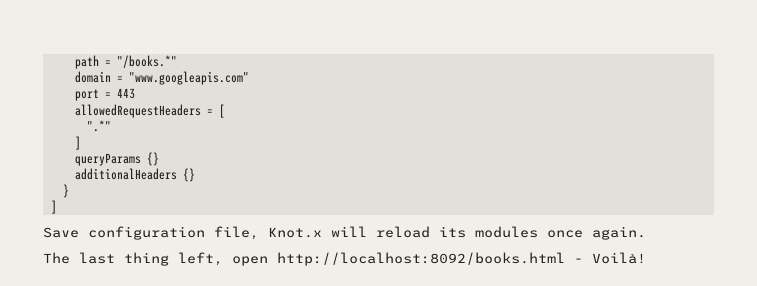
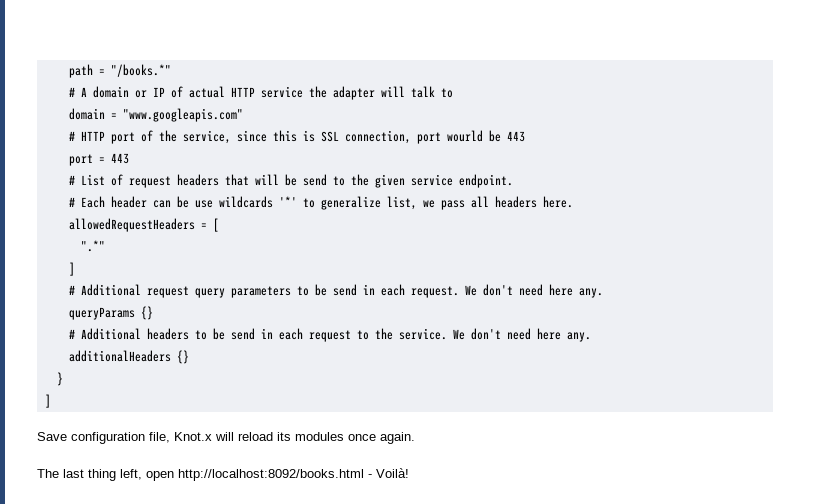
+ # A domain or IP of actual HTTP service the adapter will talk to
  domain = "www.googleapis.com"
+ # HTTP port of the service, since this is SSL connection, port wourld be 443
  port = 443
+ # List of request headers that will be send to the given service endpoint.
+ # Each header can be use wildcards '*' to generalize list, we pass all headers here.
+ # Additional request query parameters to be send in each request. We don't need here any.
  queryParams {}
+ # Additional headers to be send in each request to the service. We don't need here any.

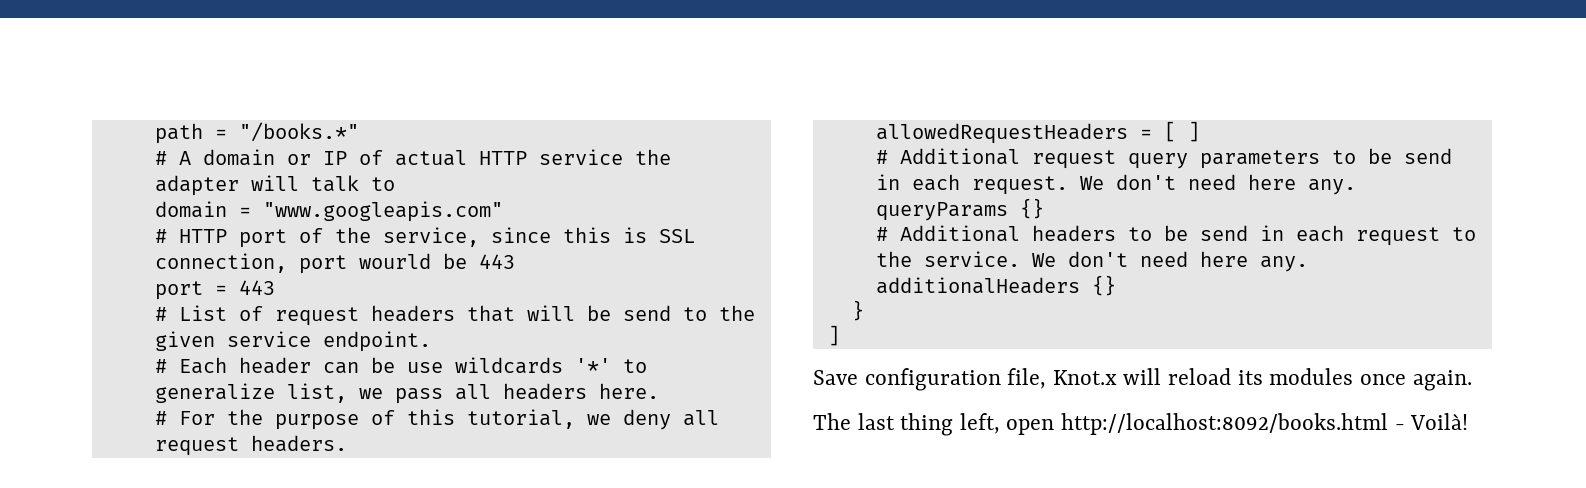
+ # For the purpose of this tutorial, we deny all request headers.
- allowedRequestHeaders = [
- ".*"
- ]
+ allowedRequestHeaders = [ ]

